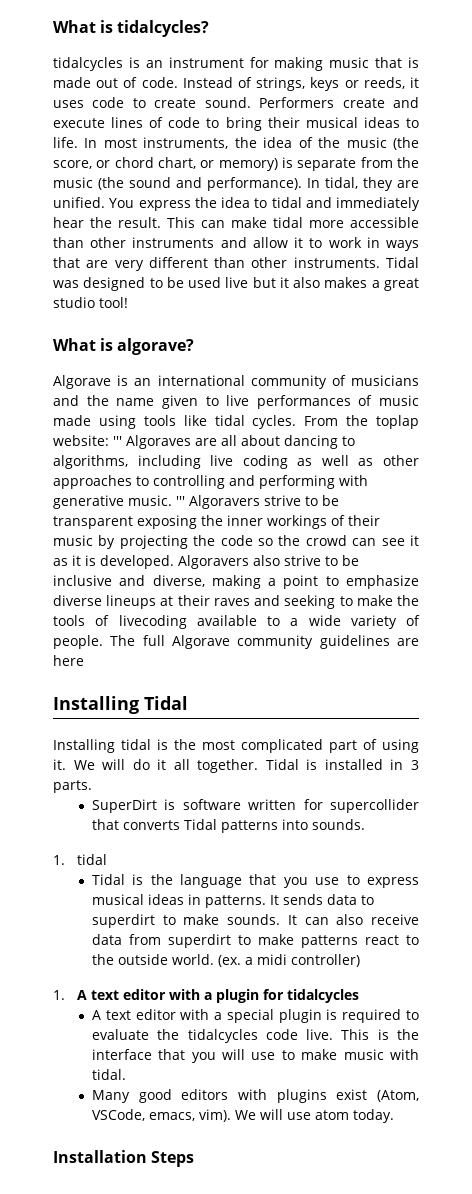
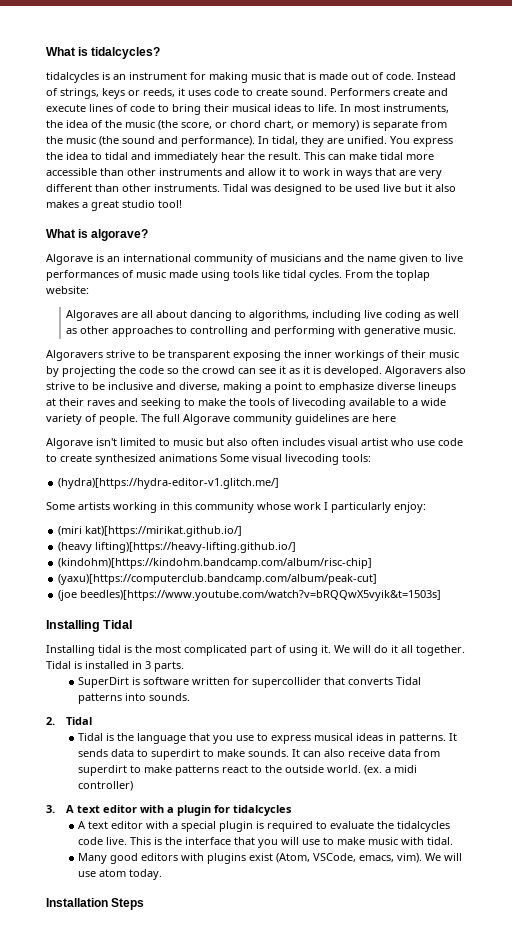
- From the toplap website: ''' Algoraves are all about dancing to algorithms, including live coding as well as other approaches to controlling and performing with generative music. ''' Algoravers strive to be transparent exposing the inner workings of their music by projecting the code so the crowd can see it as it is developed.
+ From the toplap website:
+ Algoraves are all about dancing to algorithms, including live coding as well as other approaches to controlling and performing with generative music.
+ Algoravers strive to be transparent exposing the inner workings of their music by projecting the code so the crowd can see it as it is developed.
+ Algorave isn't limited to music but also often includes visual artist who use code to create synthesized animations Some visual livecoding tools:
+ (hydra)[https://hydra-editor-v1.glitch.me/]
+ Some artists working in this community whose work I particularly enjoy:
+ (miri kat)[https://mirikat.github.io/]
+ (heavy lifting)[https://heavy-lifting.github.io/]
+ (kindohm)[https://kindohm.bandcamp.com/album/risc-chip]
+ (yaxu)[https://computerclub.bandcamp.com/album/peak-cut]
+ (joe beedles)[https://www.youtube.com/watch?v=bRQQwX5vyik&t=1503s]
- 1. tidal
+ 2. Tidal
- 1. A text editor with a plugin for tidalcycles
+ 3. A text editor with a plugin for tidalcycles

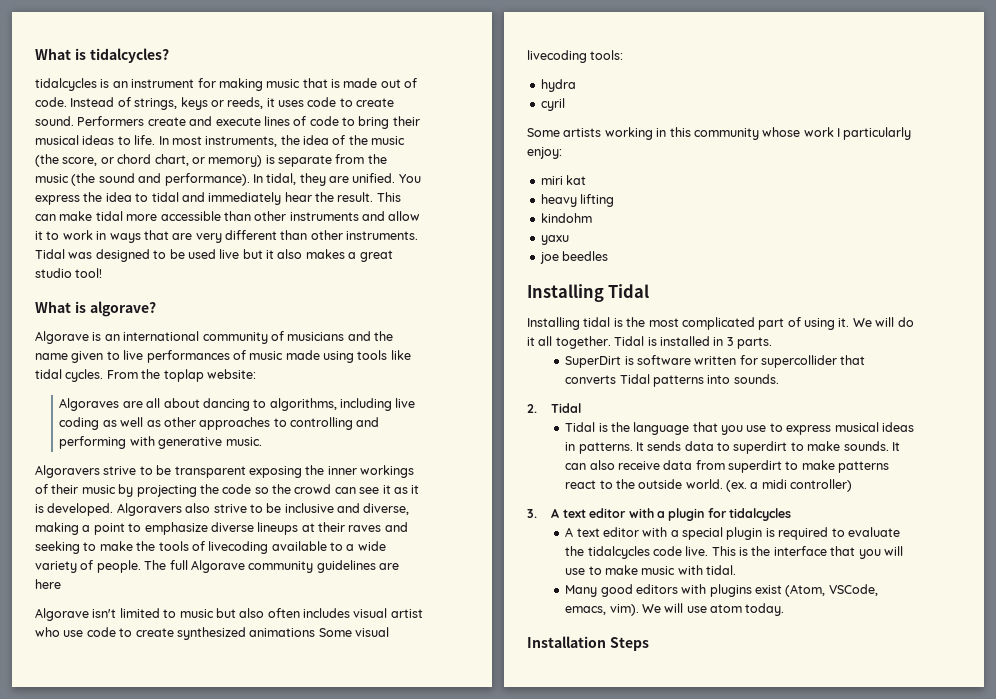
- (hydra)[https://hydra-editor-v1.glitch.me/]
+ hydra
+ cyril
- (miri kat)[https://mirikat.github.io/]
- (heavy lifting)[https://heavy-lifting.github.io/]
- (kindohm)[https://kindohm.bandcamp.com/album/risc-chip]
- (yaxu)[https://computerclub.bandcamp.com/album/peak-cut]
- (joe beedles)[https://www.youtube.com/watch?v=bRQQwX5vyik&t=1503s]
+ miri kat
+ heavy lifting
+ kindohm
+ yaxu
+ joe beedles

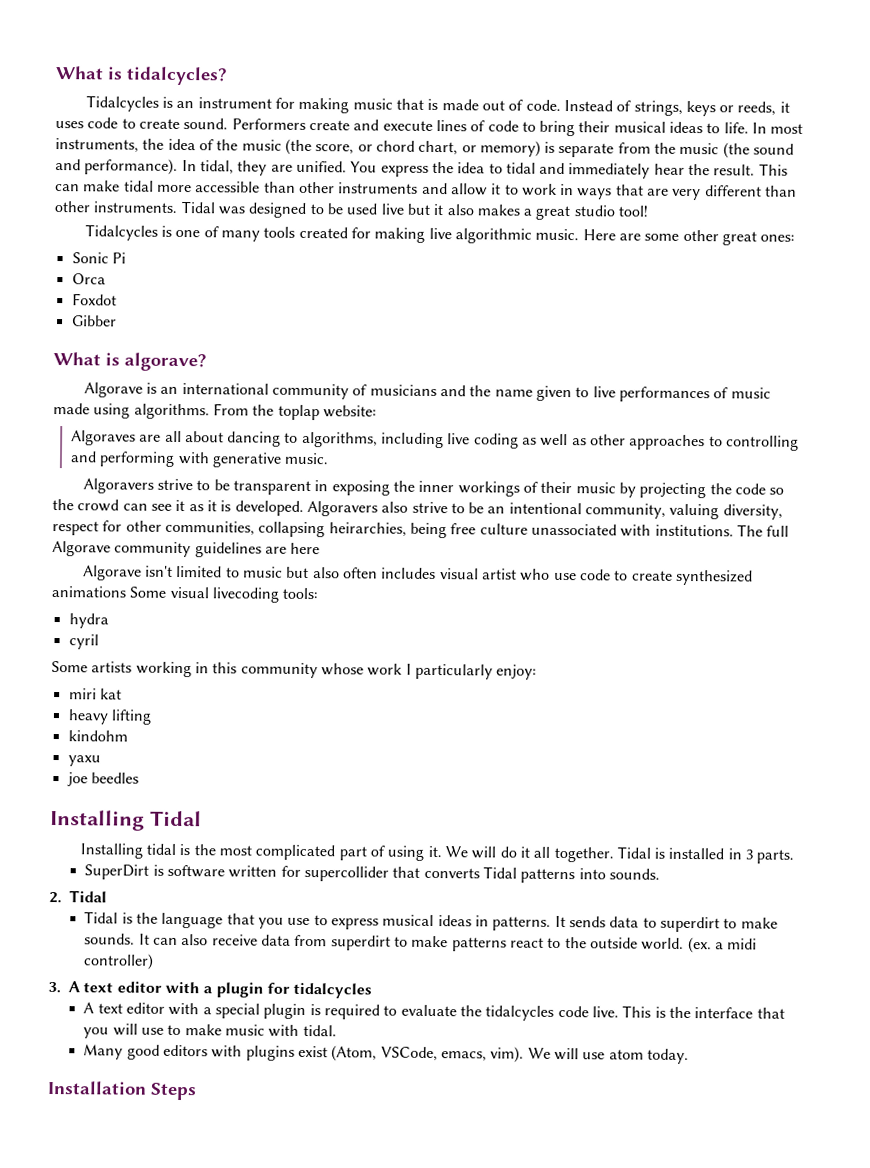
- tidalcycles is an instrument for making music that is made out of code.
+ Tidalcycles is an instrument for making music that is made out of code.
+ Tidalcycles is one of many tools created for making live algorithmic music. Here are some other great ones:
+ Sonic Pi
+ Orca
+ Foxdot
+ Gibber
- Algorave is an international community of musicians and the name given to live performances of music made using tools like tidal cycles.
+ Algorave is an international community of musicians and the name given to live performances of music made using algorithms.
- Algoravers strive to be transparent exposing the inner workings of their music by projecting the code so the crowd can see it as it is developed.
+ Algoravers strive to be transparent in exposing the inner workings of their music by projecting the code so the crowd can see it as it is developed.
- Algoravers also strive to be inclusive and diverse, making a point to emphasize diverse lineups at their raves and seeking to make the tools of livecoding available to a wide variety of people.
+ Algoravers also strive to be an intentional community, valuing diversity, respect for other communities, collapsing heirarchies, being free culture unassociated with institutions.

